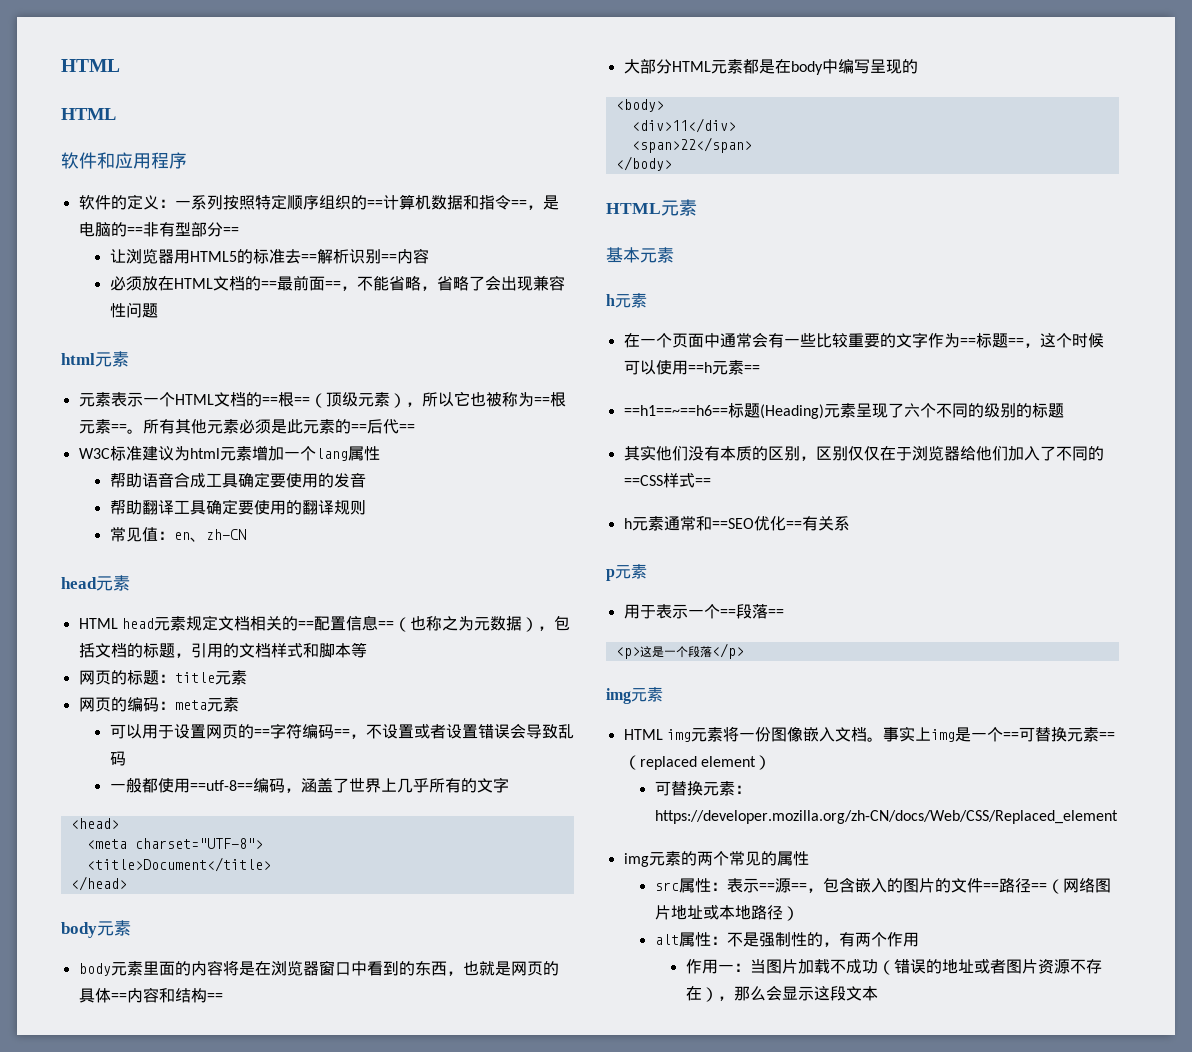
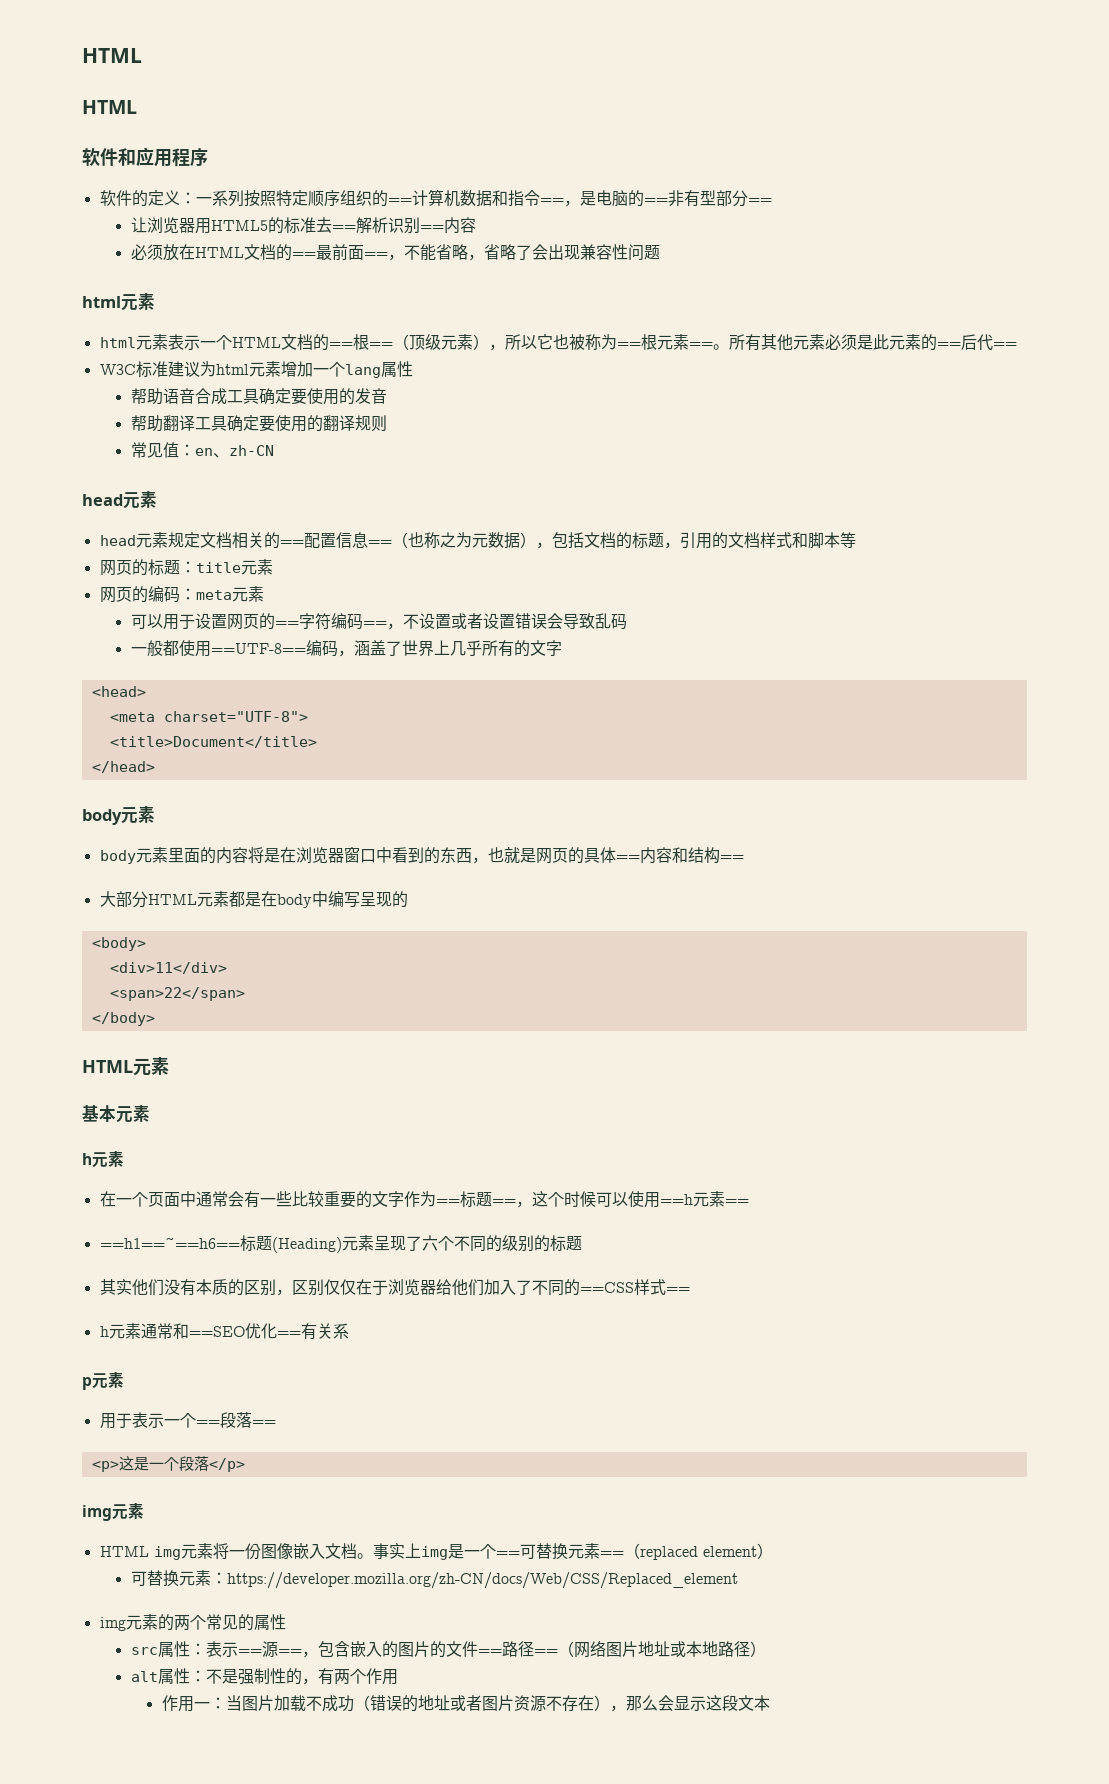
- 元素表示一个HTML文档的==根==（顶级元素），所以它也被称为==根元素==。
+ html元素表示一个HTML文档的==根==（顶级元素），所以它也被称为==根元素==。
- HTML head元素规定文档相关的==配置信息==（也称之为元数据），包括文档的标题，引用的文档样式和脚本等
+ head元素规定文档相关的==配置信息==（也称之为元数据），包括文档的标题，引用的文档样式和脚本等
- 一般都使用==utf-8==编码，涵盖了世界上几乎所有的文字
+ 一般都使用==UTF-8==编码，涵盖了世界上几乎所有的文字

